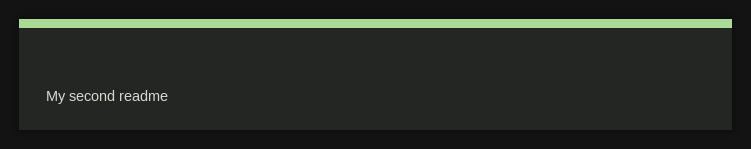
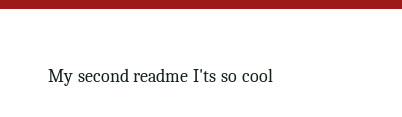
- My second readme
+ My second readme I'ts so cool

